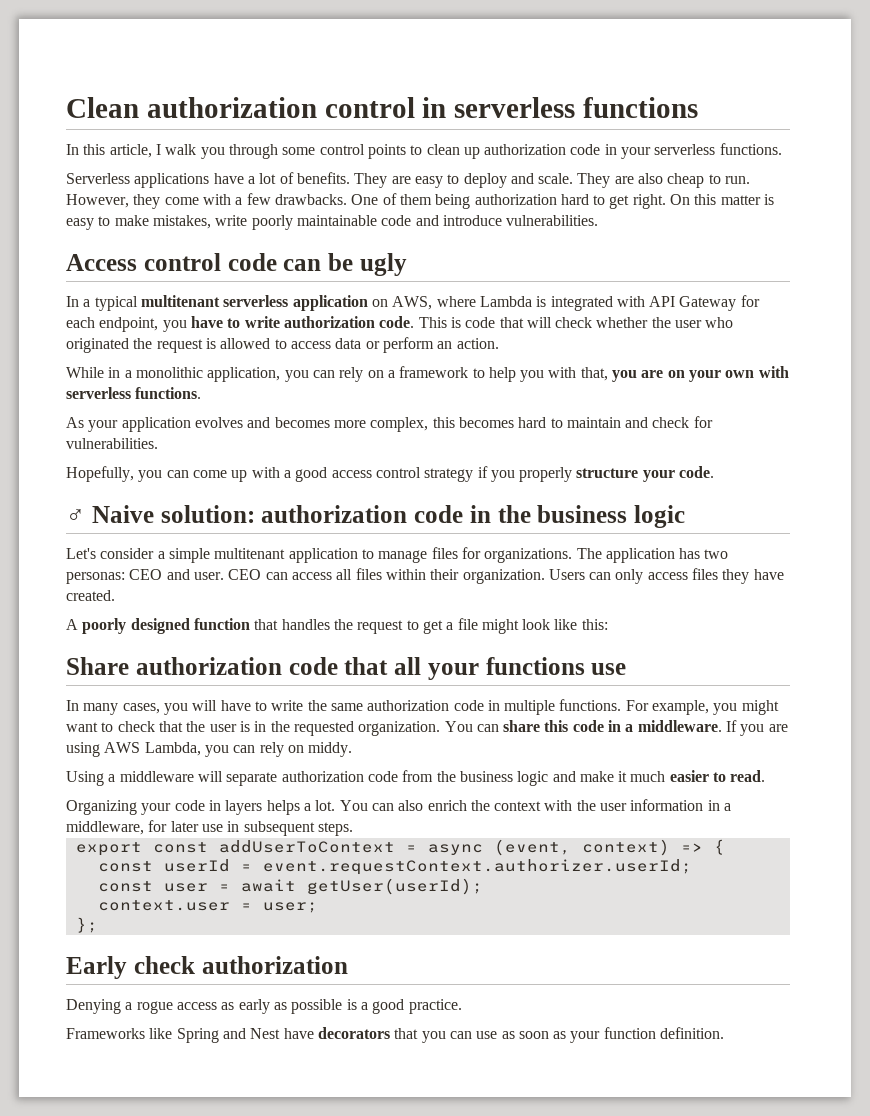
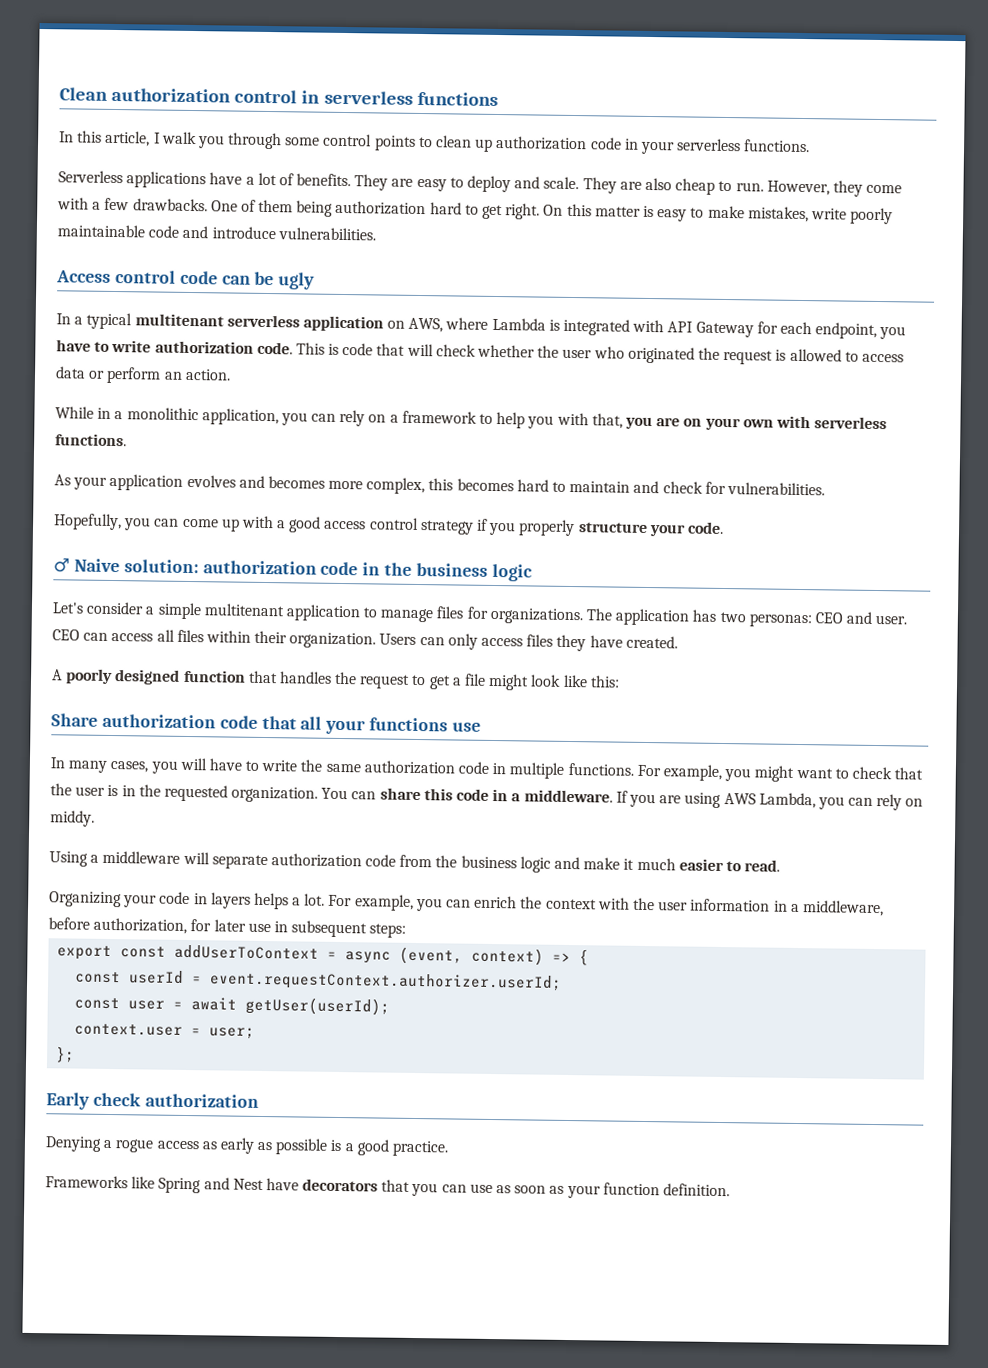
- You can also enrich the context with the user information in a middleware, for later use in subsequent steps.
+ For example, you can enrich the context with the user information in a middleware, before authorization, for later use in subsequent steps:

